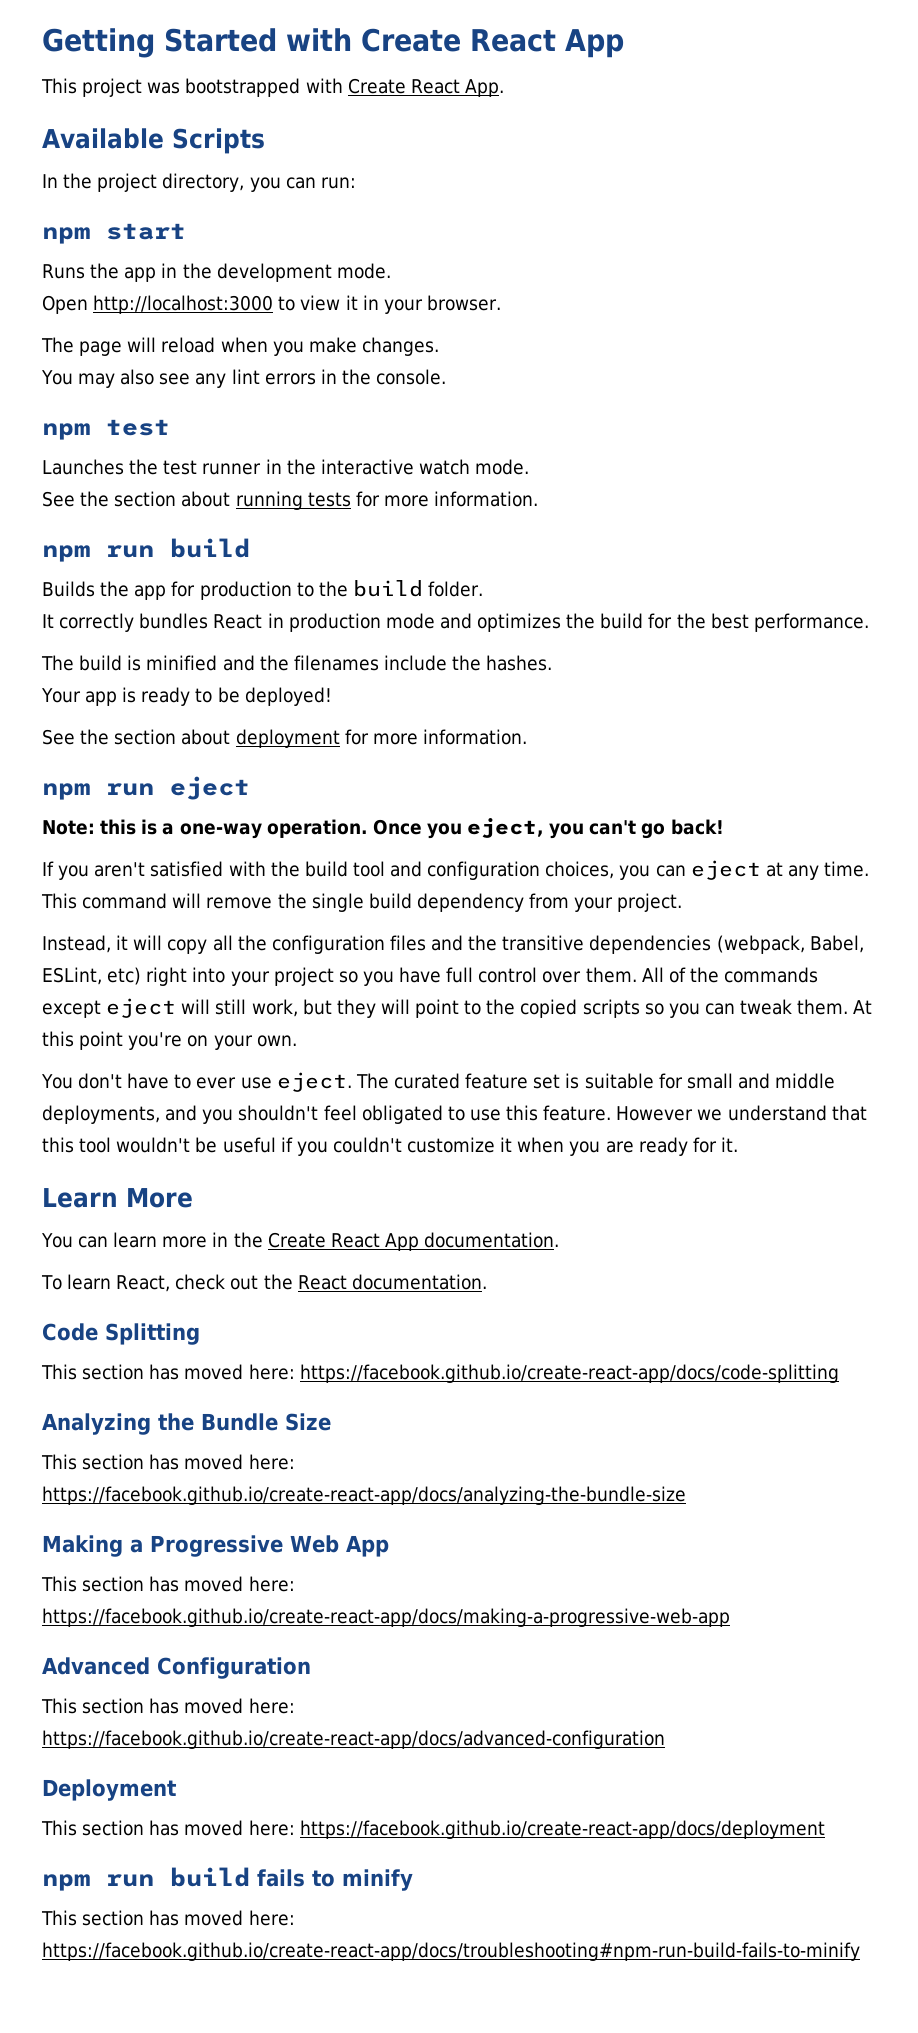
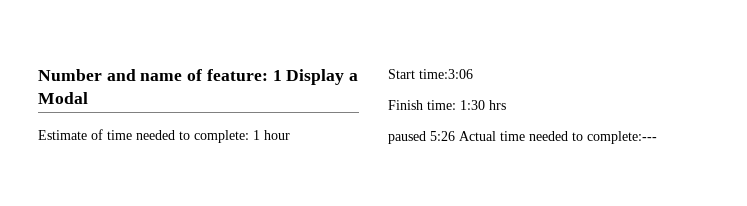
- Getting Started with Create React App
- This project was bootstrapped with Create React App.
- Available Scripts
- In the project directory, you can run:
- npm start
- Runs the app in the development mode.
- Open http://localhost:3000 to view it in your browser.
- The page will reload when you make changes.
- You may also see any lint errors in the console.
- npm test
- Launches the test runner in the interactive watch mode.
- See the section about running tests for more information.
- npm run build
- Builds the app for production to the build folder.
- It correctly bundles React in production mode and optimizes the build for the best performance.
- The build is minified and the filenames include the hashes.
- Your app is ready to be deployed!
- See the section about deployment for more information.
- npm run eject
- Note: this is a one-way operation. Once you eject, you can't go back!
- If you aren't satisfied with the build tool and configuration choices, you can eject at any time. This command will remove the single build dependency from your project.
- Instead, it will copy all the configuration files and the transitive dependencies (webpack, Babel, ESLint, etc) right into your project so you have full control over them. All of the commands except eject will still work, but they will point to the copied scripts so you can tweak them. At this point you're on your own.
- You don't have to ever use eject. The curated feature set is suitable for small and middle deployments, and you shouldn't feel obligated to use this feature. However we understand that this tool wouldn't be useful if you couldn't customize it when you are ready for it.
- Learn More
- You can learn more in the Create React App documentation.
- To learn React, check out the React documentation.
- Code Splitting
- This section has moved here: https://facebook.github.io/create-react-app/docs/code-splitting
- Analyzing the Bundle Size
- This section has moved here: https://facebook.github.io/create-react-app/docs/analyzing-the-bundle-size
- Making a Progressive Web App
- This section has moved here: https://facebook.github.io/create-react-app/docs/making-a-progressive-web-app
- Advanced Configuration
- This section has moved here: https://facebook.github.io/create-react-app/docs/advanced-configuration
- Deployment
- This section has moved here: https://facebook.github.io/create-react-app/docs/deployment
- npm run build fails to minify
- This section has moved here: https://facebook.github.io/create-react-app/docs/troubleshooting#npm-run-build-fails-to-minify
+ Number and name of feature: 1 Display a Modal
+ Estimate of time needed to complete: 1 hour
+ Start time:3:06
+ Finish time: 1:30 hrs
+ paused 5:26 Actual time needed to complete:---

